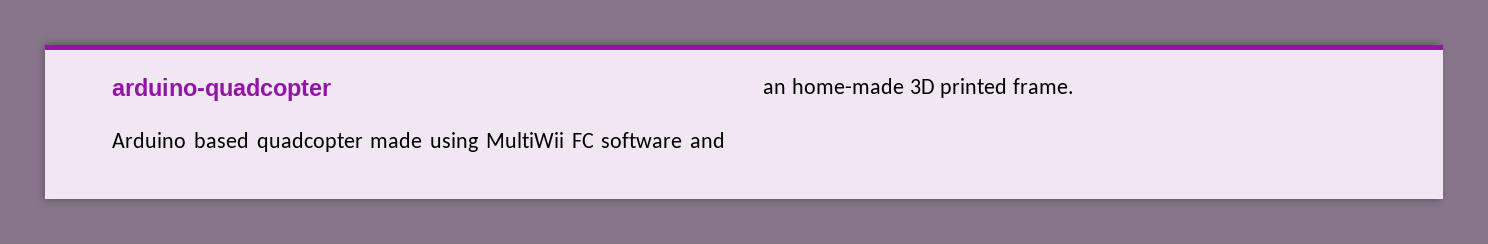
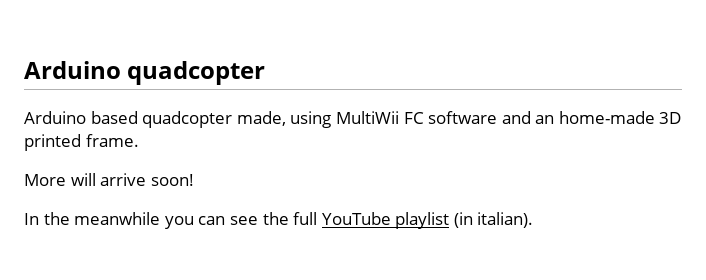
- arduino-quadcopter
+ Arduino quadcopter
- Arduino based quadcopter made using MultiWii FC software and an home-made 3D printed frame.
+ Arduino based quadcopter made, using MultiWii FC software and an home-made 3D printed frame.
+ More will arrive soon!
+ In the meanwhile you can see the full YouTube playlist (in italian).

